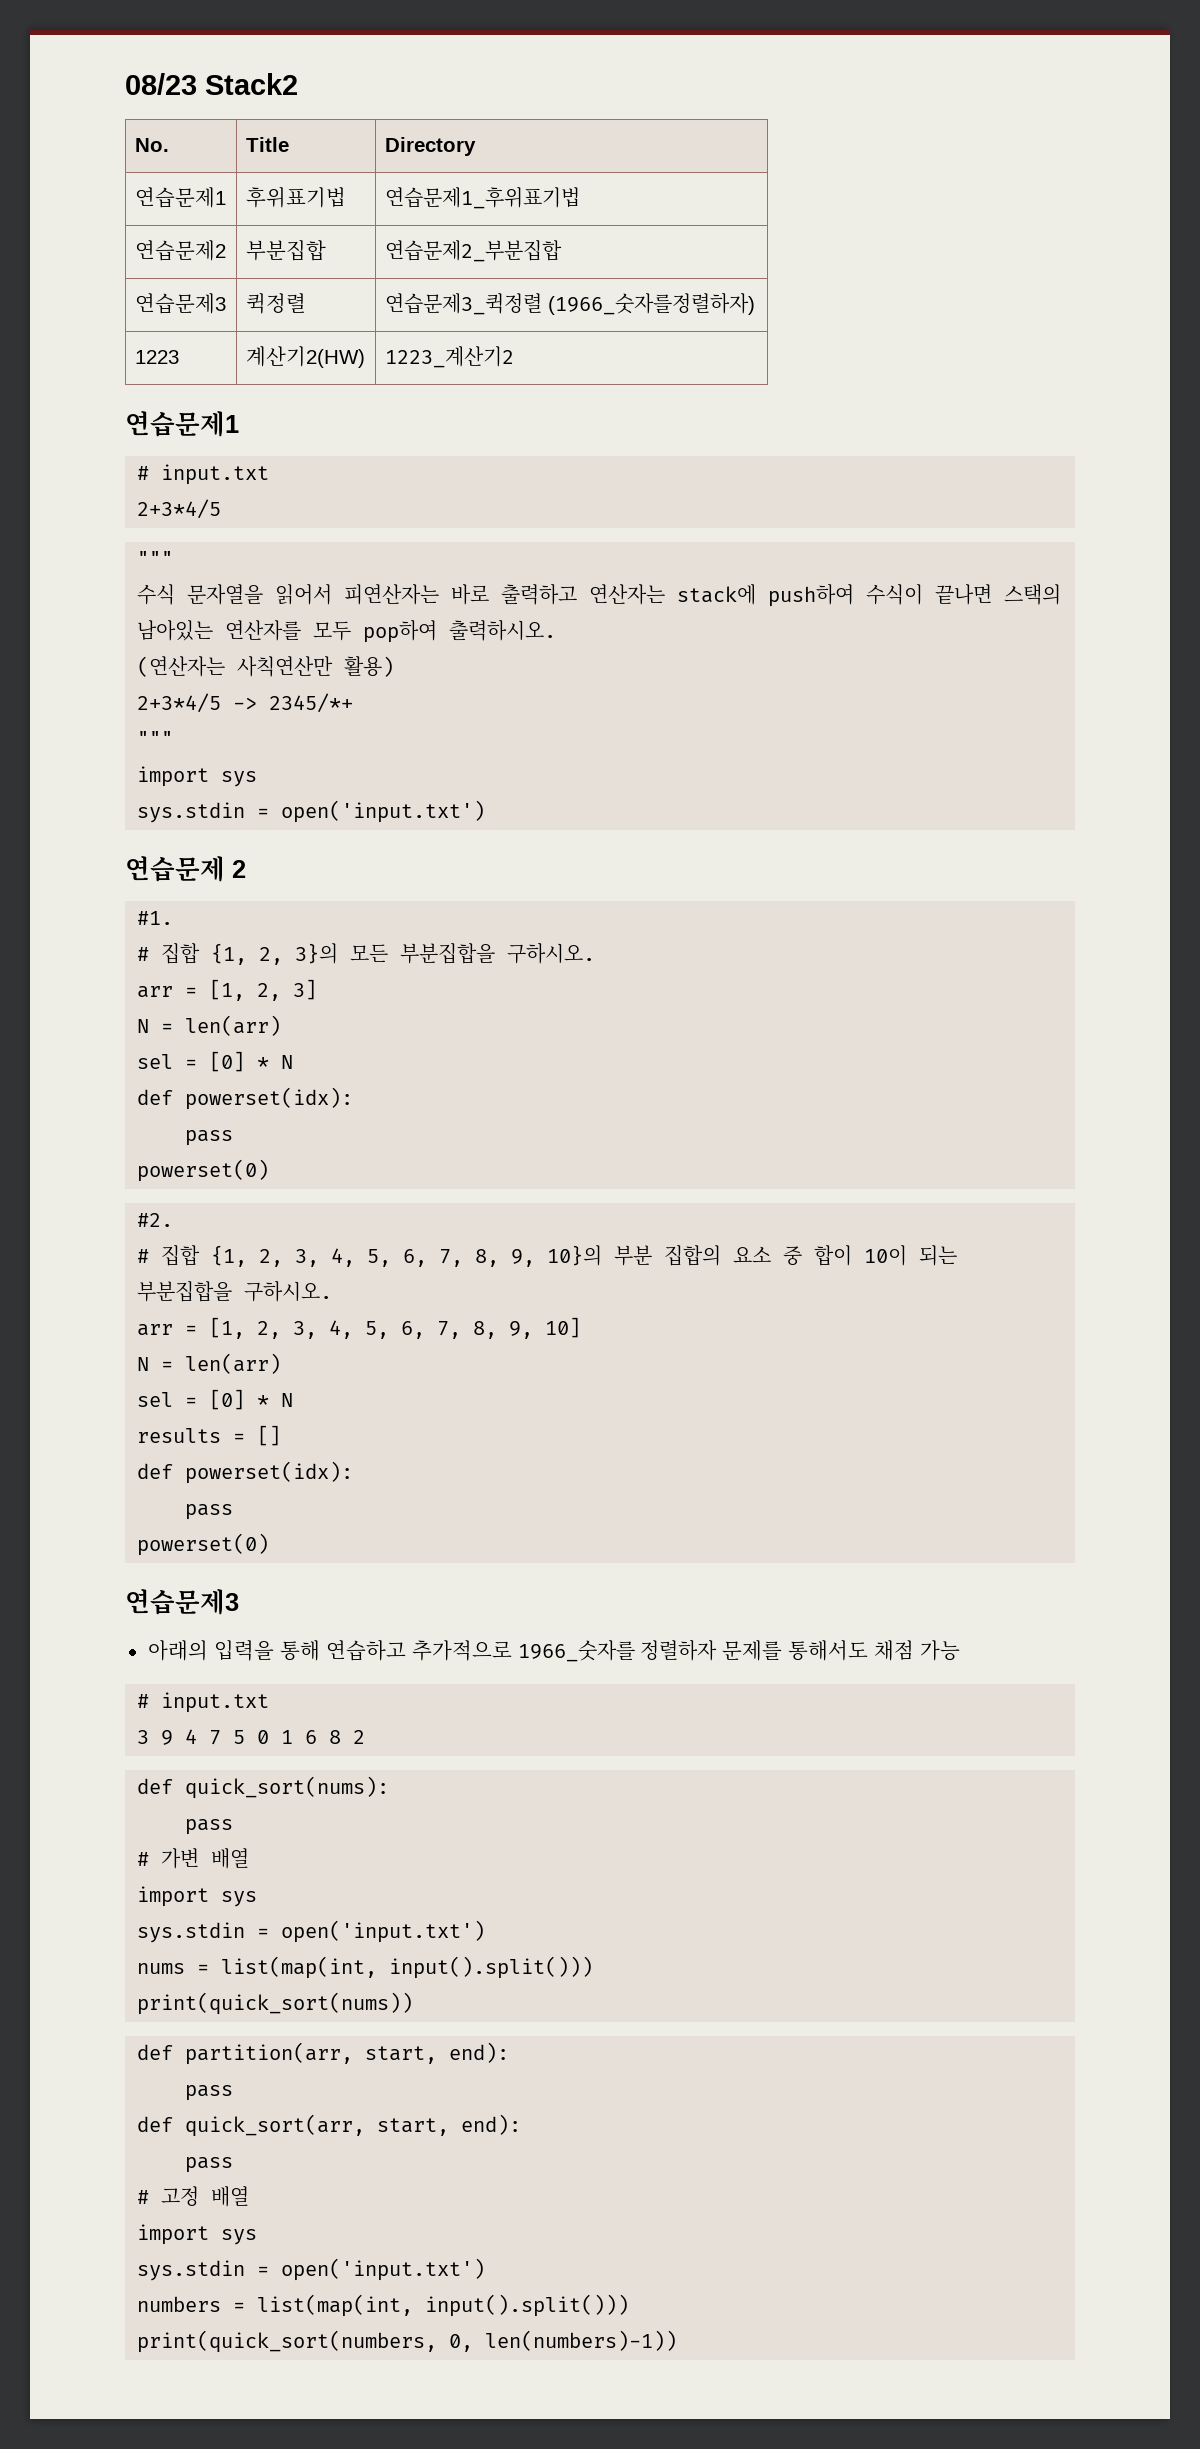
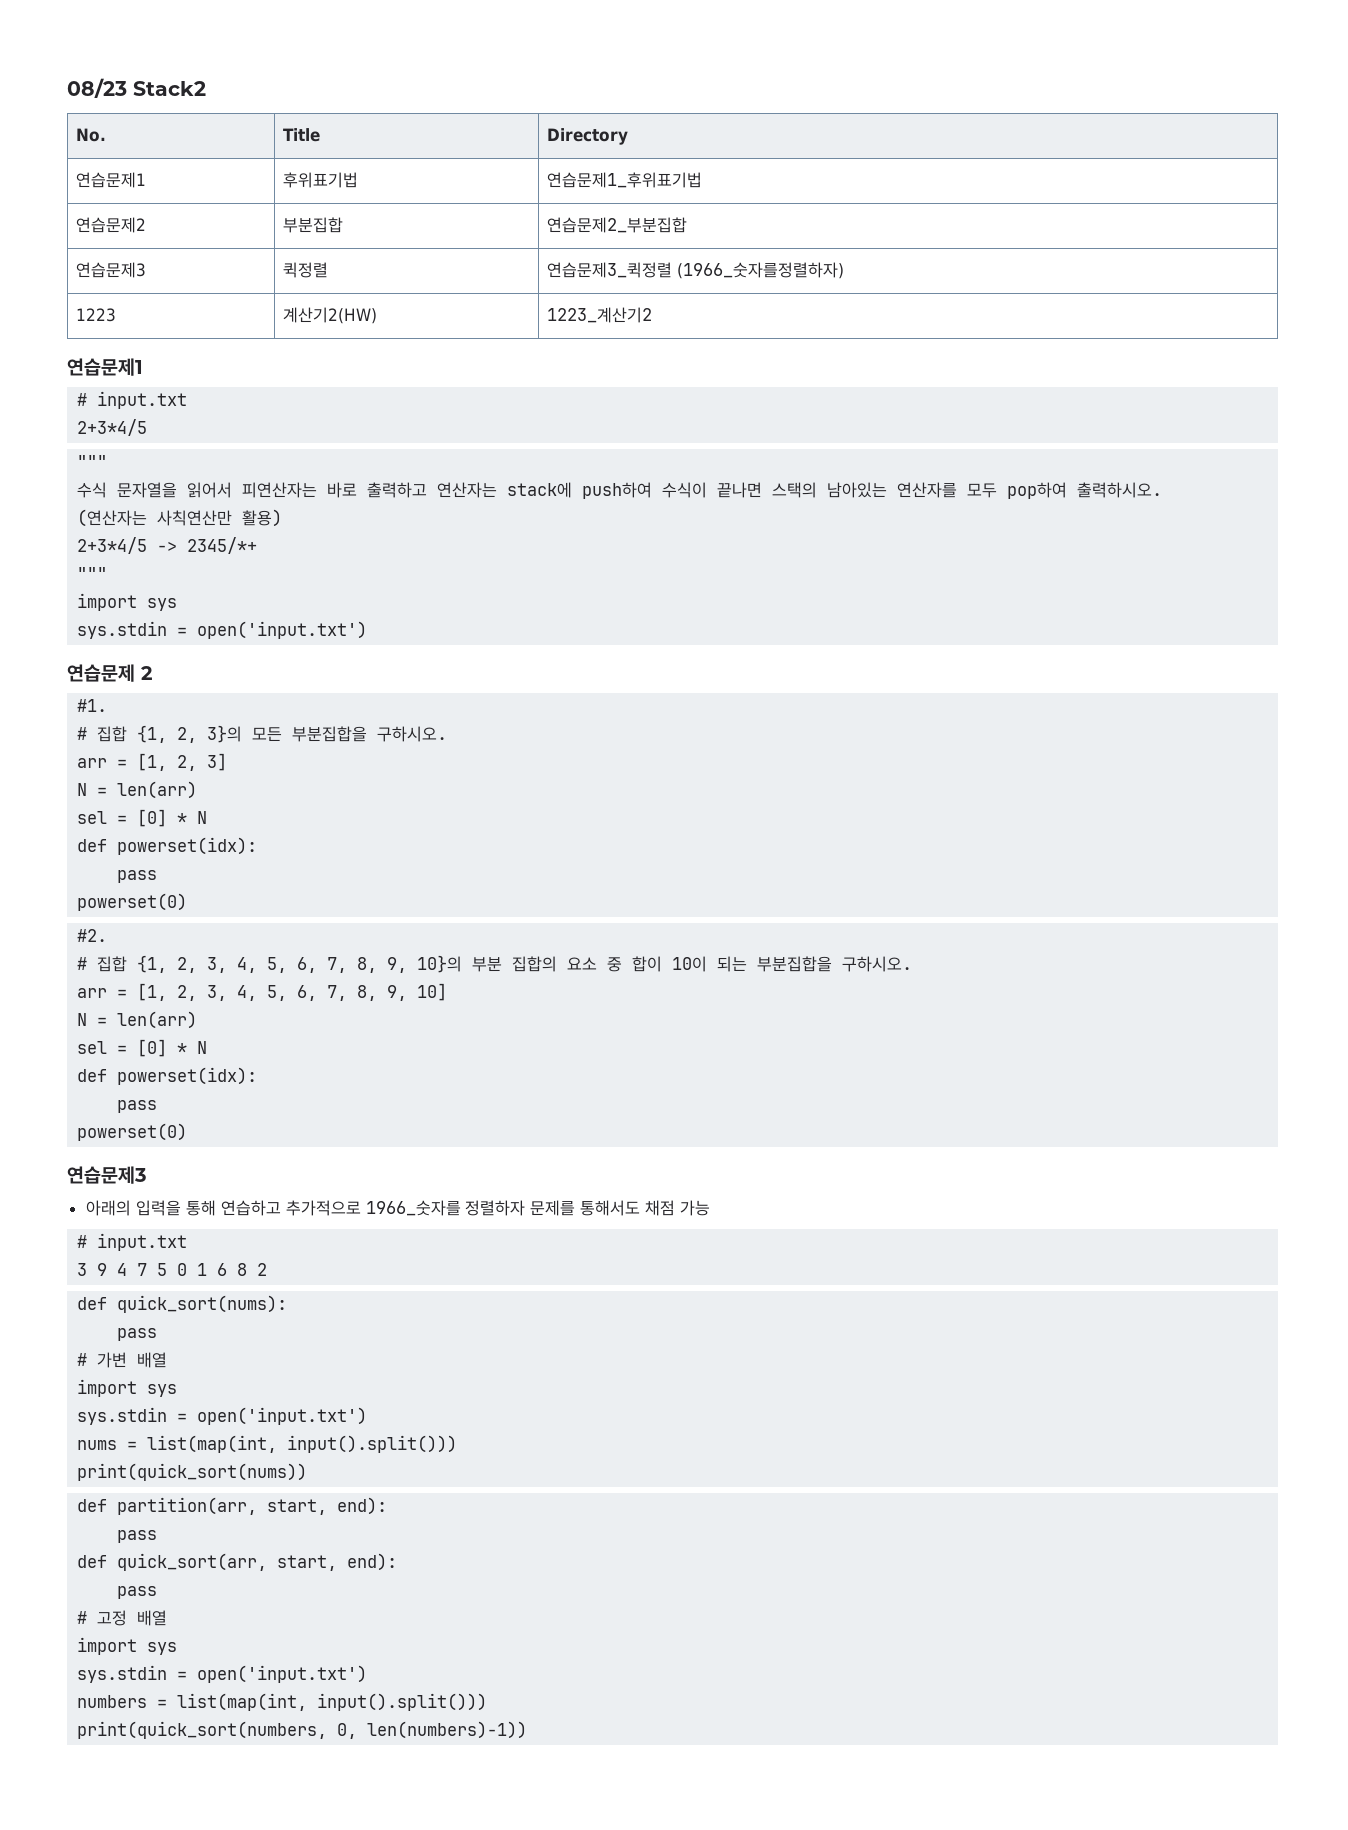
- results = []

